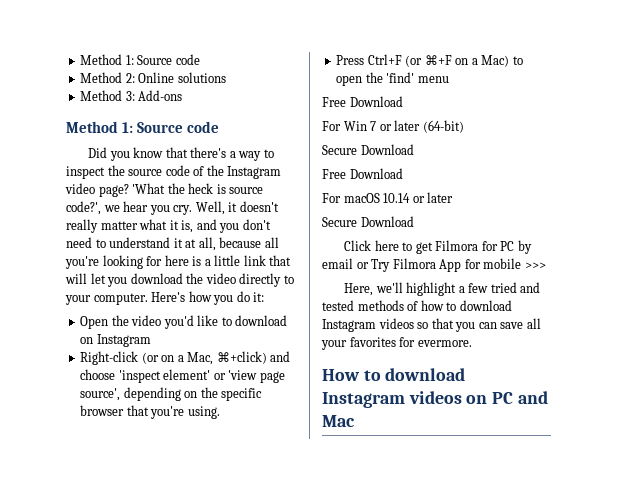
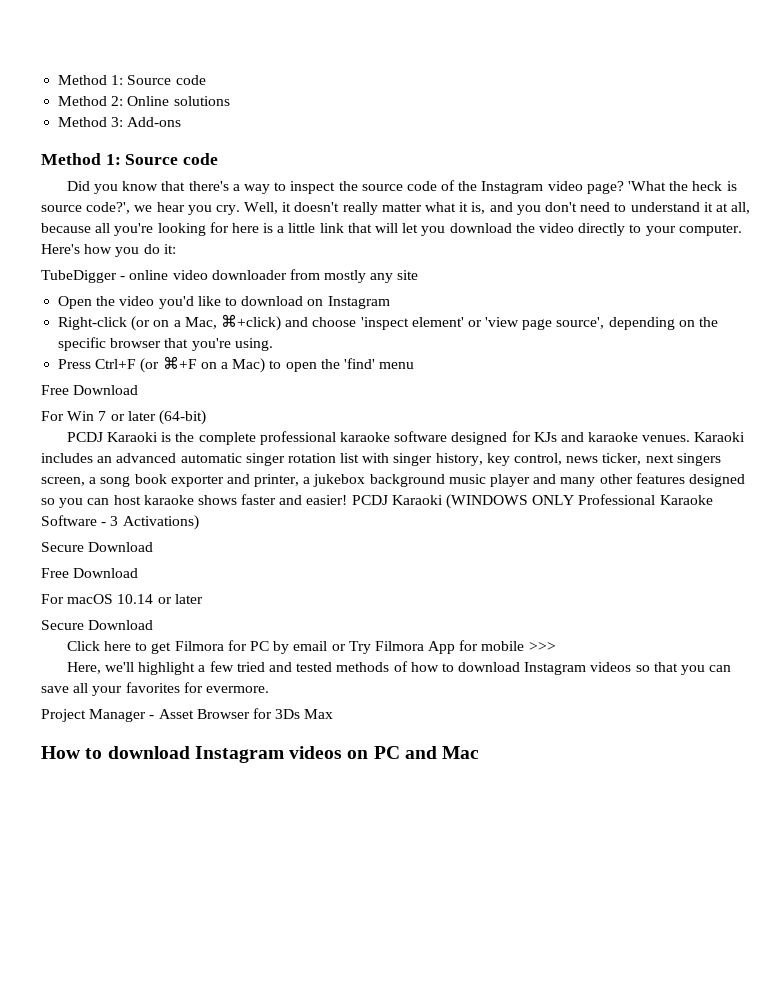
+ TubeDigger - online video downloader from mostly any site
+ PCDJ Karaoki is the complete professional karaoke software designed for KJs and karaoke venues. Karaoki includes an advanced automatic singer rotation list with singer history, key control, news ticker, next singers screen, a song book exporter and printer, a jukebox background music player and many other features designed so you can host karaoke shows faster and easier! PCDJ Karaoki (WINDOWS ONLY Professional Karaoke Software - 3 Activations)
+ Project Manager - Asset Browser for 3Ds Max

